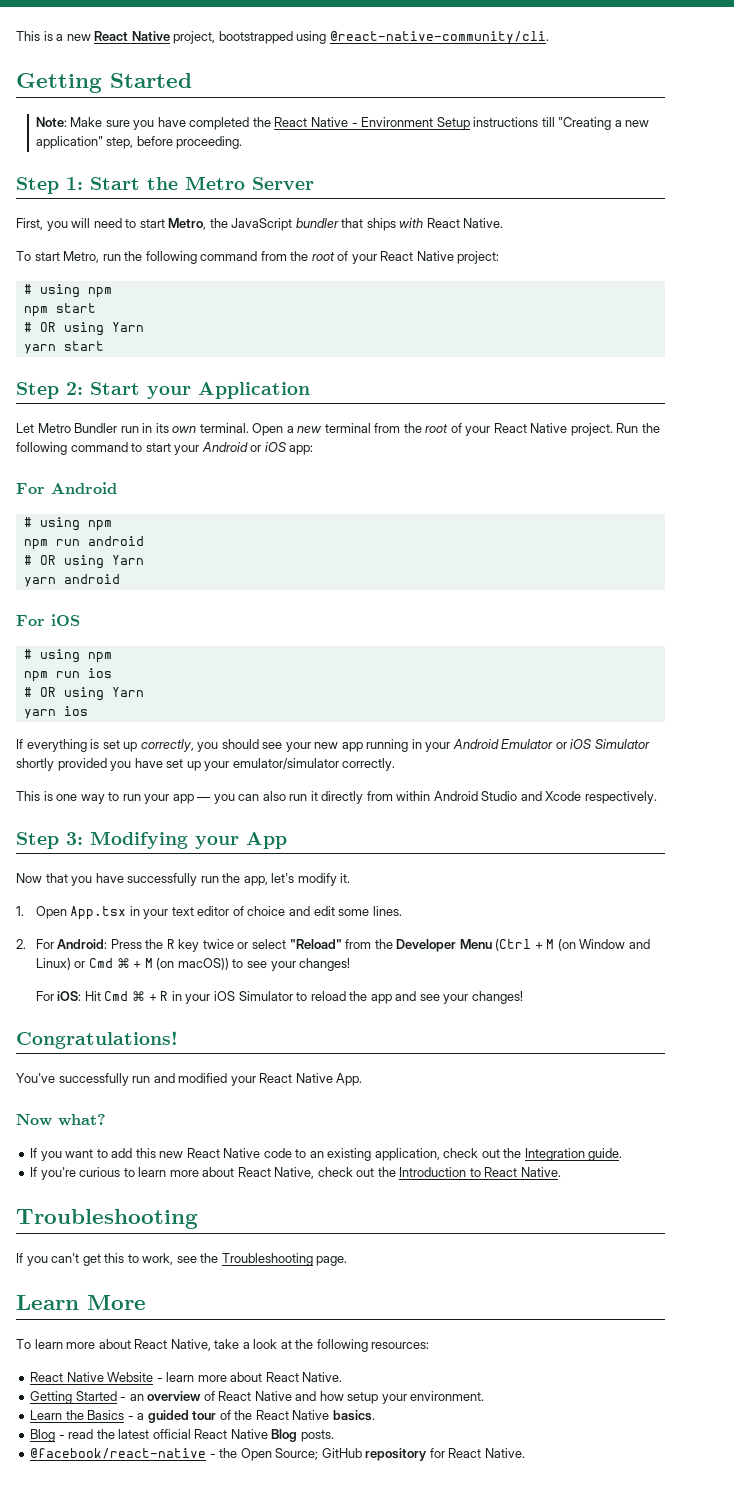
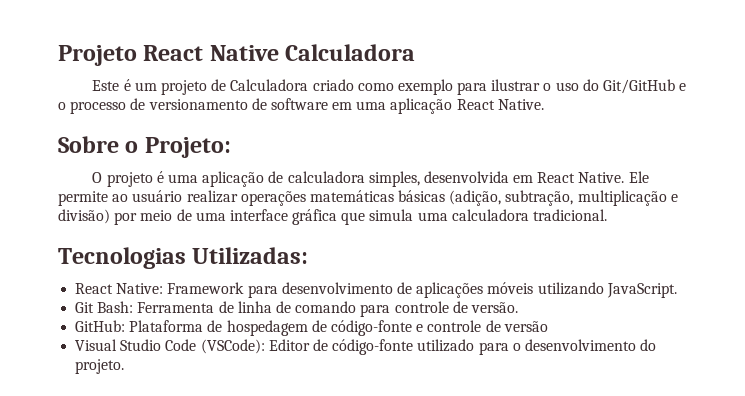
- This is a new React Native project, bootstrapped using @react-native-community/cli.
- Getting Started
- Note: Make sure you have completed the React Native - Environment Setup instructions till "Creating a new application" step, before proceeding.
- Step 1: Start the Metro Server
- First, you will need to start Metro, the JavaScript bundler that ships with React Native.
- To start Metro, run the following command from the root of your React Native project:
- # using npm
- npm start
- # OR using Yarn
- yarn start
- Step 2: Start your Application
- Let Metro Bundler run in its own terminal. Open a new terminal from the root of your React Native project. Run the following command to start your Android or iOS app:
- For Android
- # using npm
- npm run android
- # OR using Yarn
- yarn android
- For iOS
- # using npm
- npm run ios
- # OR using Yarn
- yarn ios
- If everything is set up correctly, you should see your new app running in your Android Emulator or iOS Simulator shortly provided you have set up your emulator/simulator correctly.
- This is one way to run your app — you can also run it directly from within Android Studio and Xcode respectively.
- Step 3: Modifying your App
- Now that you have successfully run the app, let's modify it.
- 1. Open App.tsx in your text editor of choice and edit some lines.
- 2. For Android: Press the R key twice or select "Reload" from the Developer Menu (Ctrl + M (on Window and Linux) or Cmd ⌘ + M (on macOS)) to see your changes!
- For iOS: Hit Cmd ⌘ + R in your iOS Simulator to reload the app and see your changes!
- Congratulations!
- You've successfully run and modified your React Native App.
- Now what?
- If you want to add this new React Native code to an existing application, check out the Integration guide.
- If you're curious to learn more about React Native, check out the Introduction to React Native.
- Troubleshooting
- If you can't get this to work, see the Troubleshooting page.
- Learn More
- To learn more about React Native, take a look at the following resources:
- React Native Website - learn more about React Native.
- Getting Started - an overview of React Native and how setup your environment.
- Learn the Basics - a guided tour of the React Native basics.
- Blog - read the latest official React Native Blog posts.
- @facebook/react-native - the Open Source; GitHub repository for React Native.
+ Projeto React Native Calculadora
+ Este é um projeto de Calculadora criado como exemplo para ilustrar o uso do Git/GitHub e o processo de versionamento de software em uma aplicação React Native.
+ Sobre o Projeto:
+ O projeto é uma aplicação de calculadora simples, desenvolvida em React Native. Ele permite ao usuário realizar operações matemáticas básicas (adição, subtração, multiplicação e divisão) por meio de uma interface gráfica que simula uma calculadora tradicional.
+ Tecnologias Utilizadas:
+ React Native: Framework para desenvolvimento de aplicações móveis utilizando JavaScript.
+ Git Bash: Ferramenta de linha de comando para controle de versão.
+ GitHub: Plataforma de hospedagem de código-fonte e controle de versão
+ Visual Studio Code (VSCode): Editor de código-fonte utilizado para o desenvolvimento do projeto.

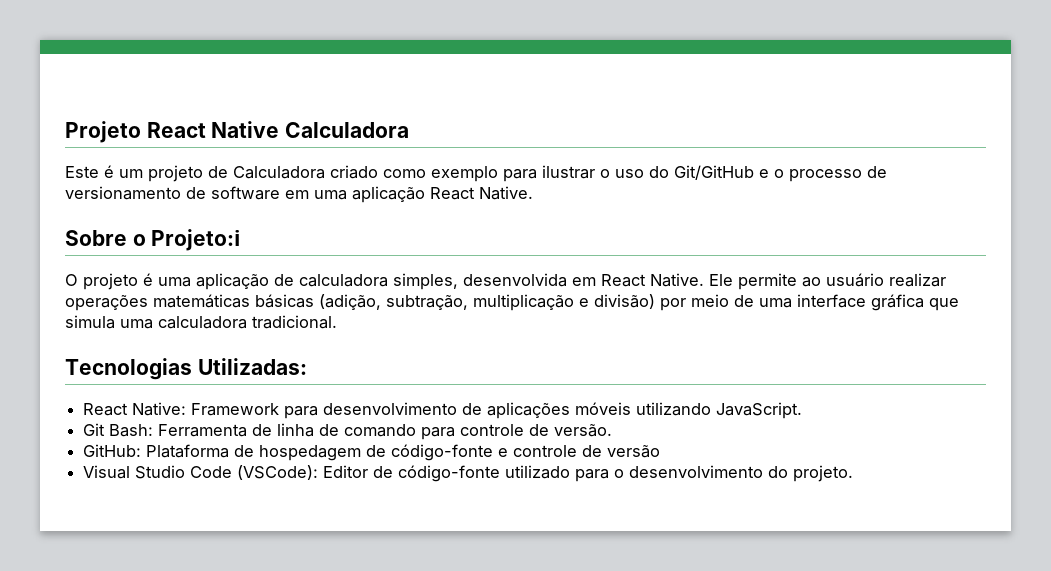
- Sobre o Projeto:
+ Sobre o Projeto:ℹ

